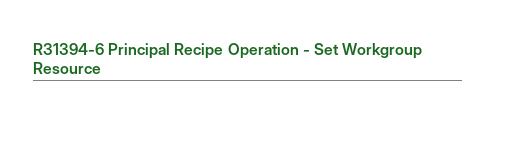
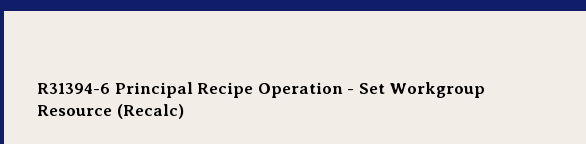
- R31394-6 Principal Recipe Operation - Set Workgroup Resource
+ R31394-6 Principal Recipe Operation - Set Workgroup Resource (Recalc)

